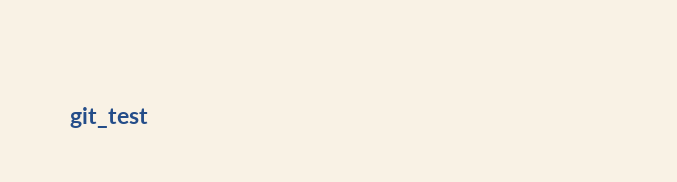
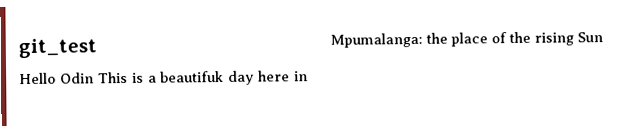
+ Hello Odin This is a beautifuk day here in Mpumalanga: the place of the rising Sun

